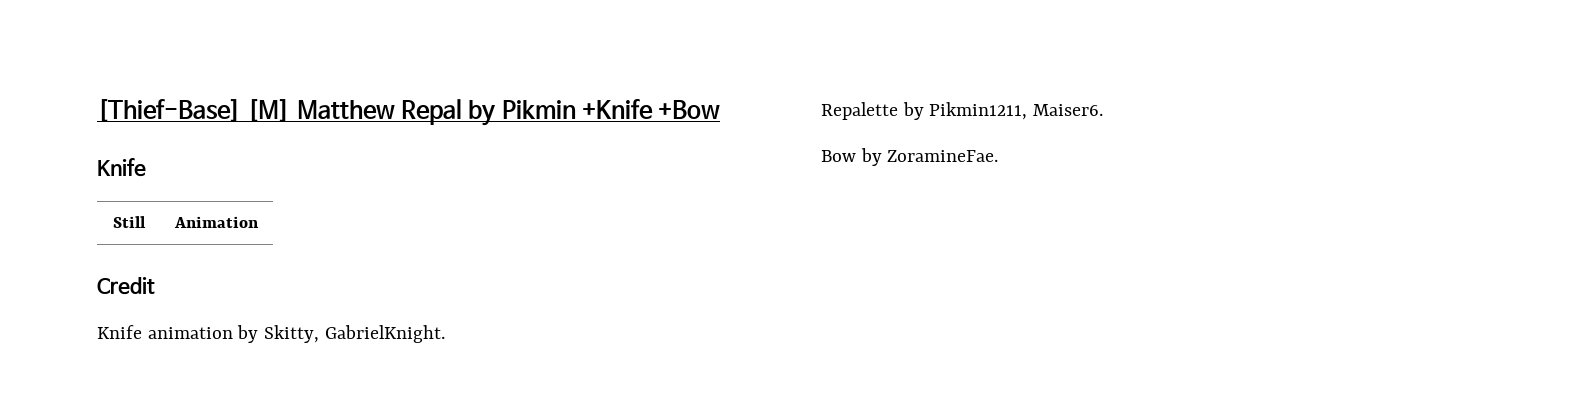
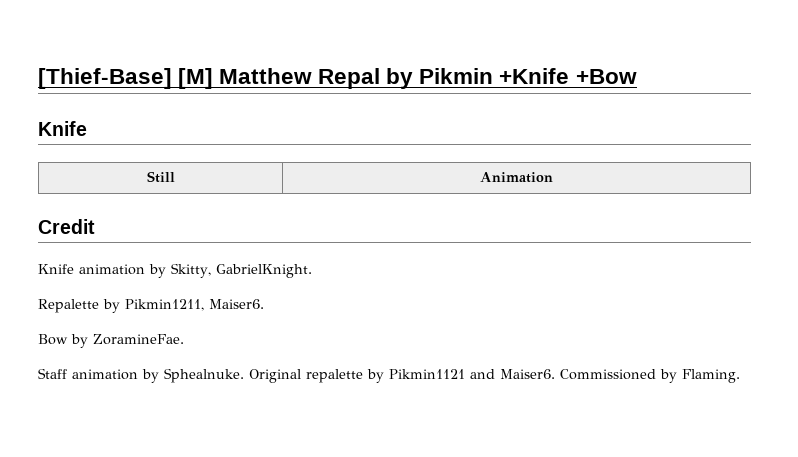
+ Staff animation by Sphealnuke. Original repalette by Pikmin1121 and Maiser6. Commissioned by Flaming.

